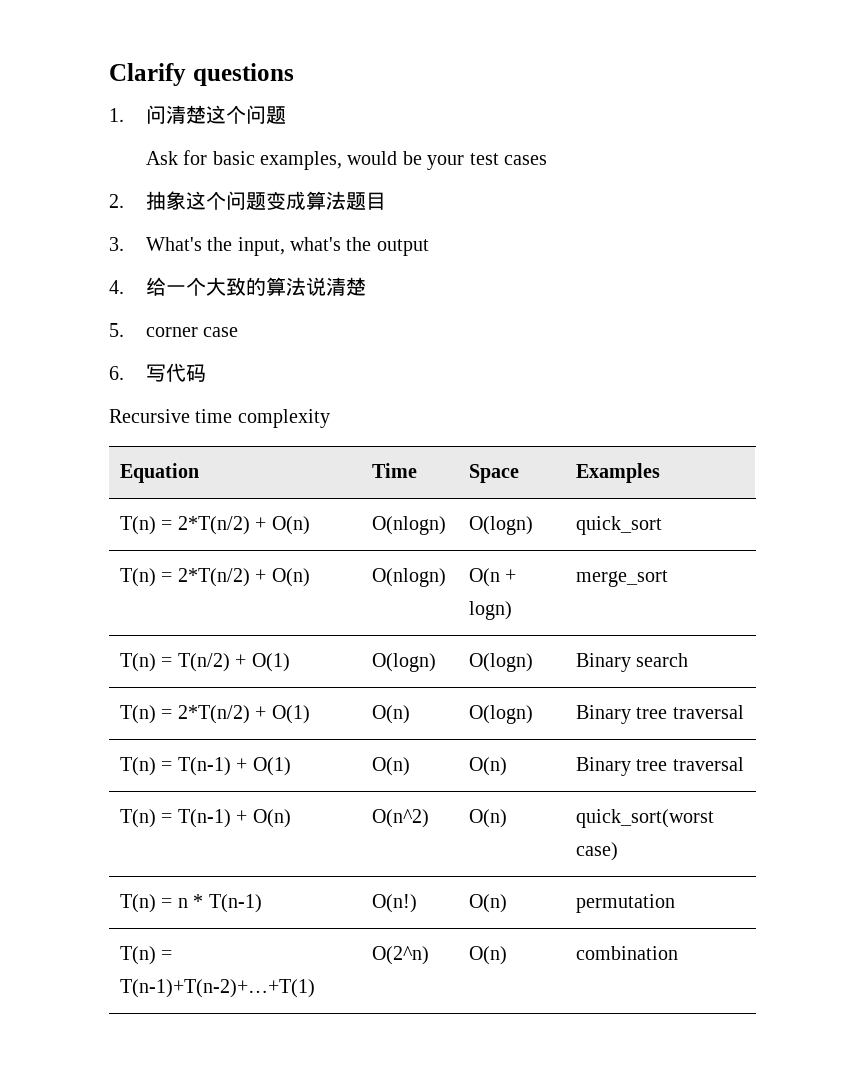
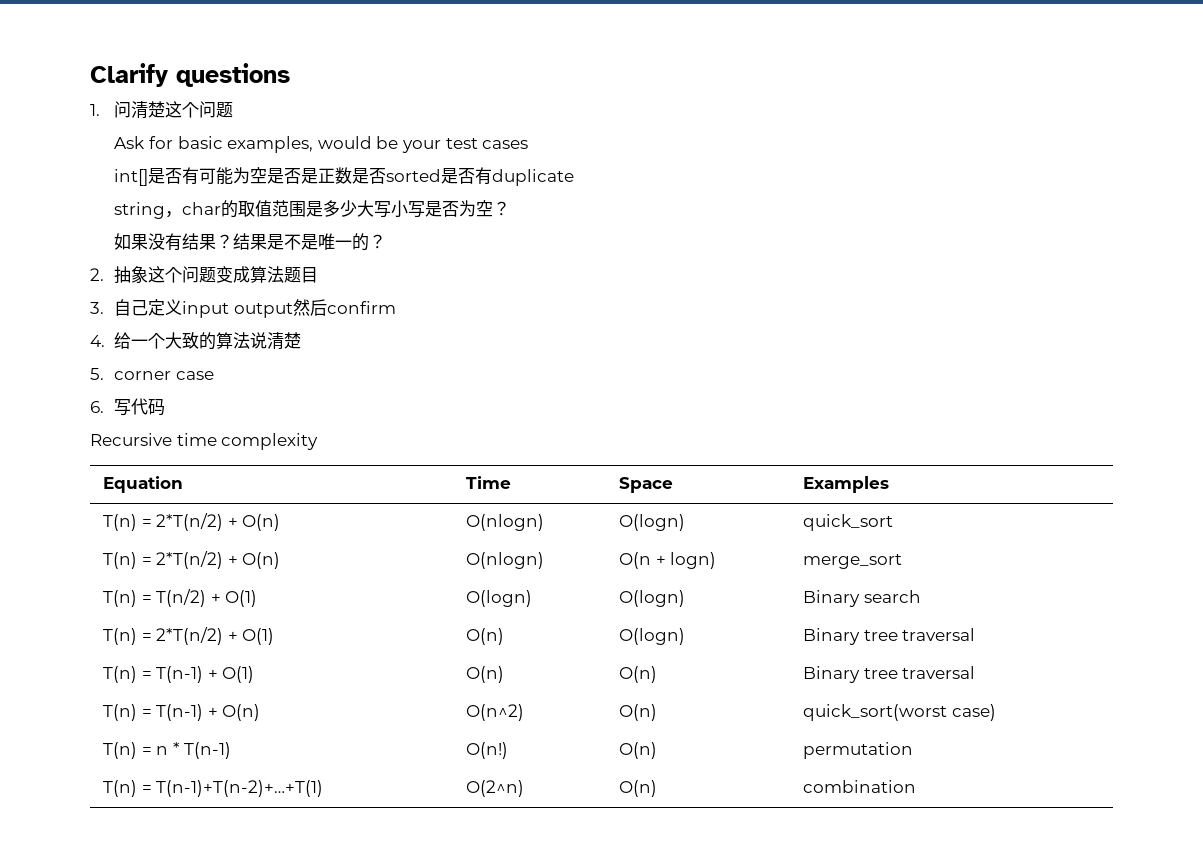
+ int[]是否有可能为空是否是正数是否sorted是否有duplicate
+ string，char的取值范围是多少大写小写是否为空？
+ 如果没有结果？结果是不是唯一的？
- 3. What's the input, what's the output
+ 3.自己定义input output然后confirm

